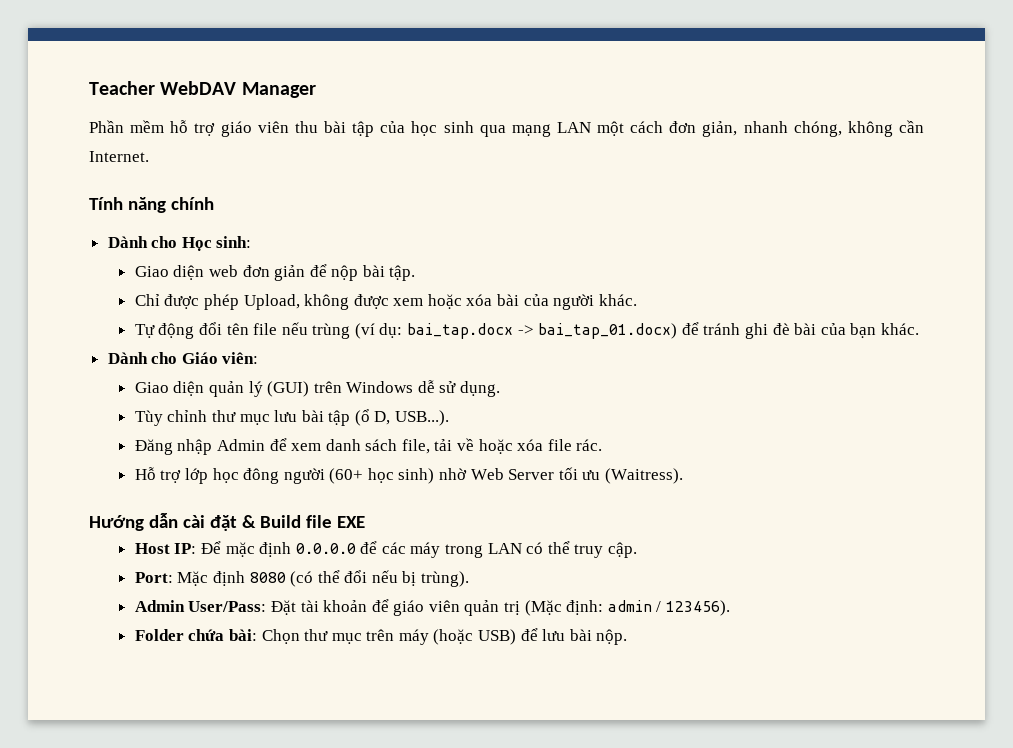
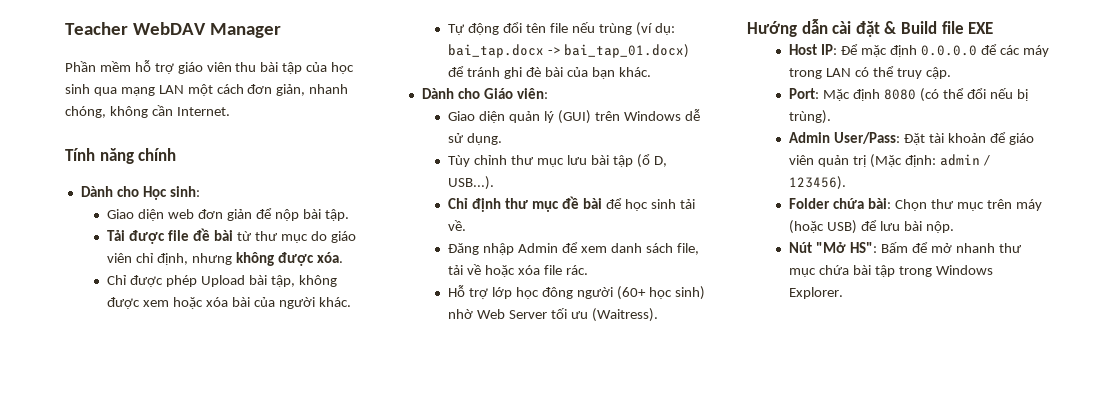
+ Tải được file đề bài từ thư mục do giáo viên chỉ định, nhưng không được xóa.
- Chỉ được phép Upload, không được xem hoặc xóa bài của người khác.
+ Chỉ được phép Upload bài tập, không được xem hoặc xóa bài của người khác.
+ Chỉ định thư mục đề bài để học sinh tải về.
+ Nút "Mở HS": Bấm để mở nhanh thư mục chứa bài tập trong Windows Explorer.

